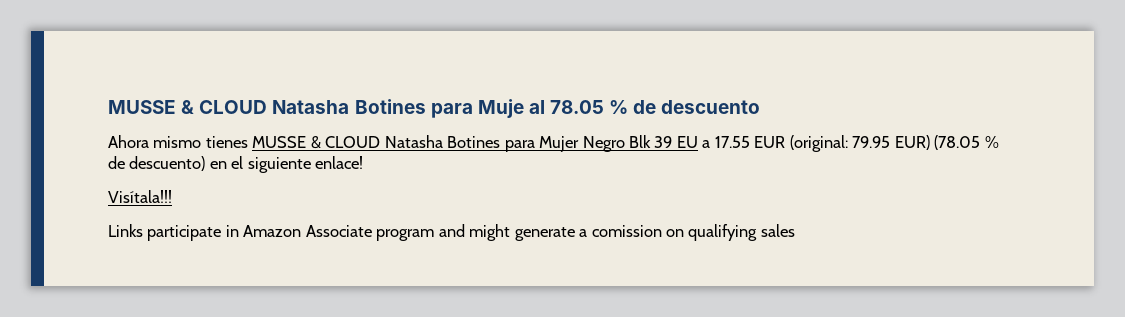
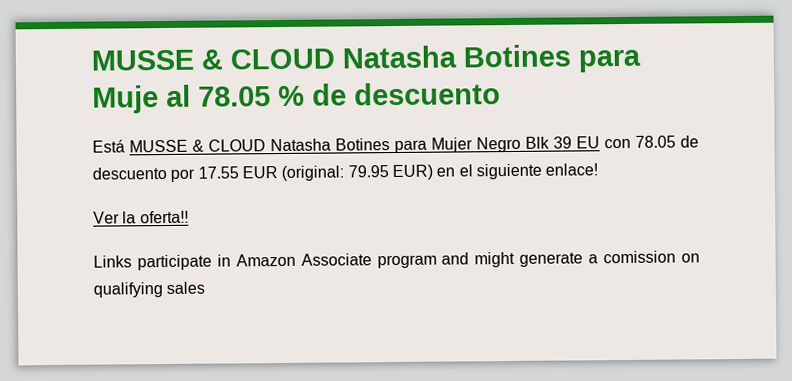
- Ahora mismo tienes MUSSE & CLOUD Natasha Botines para Mujer Negro Blk 39 EU a 17.55 EUR (original: 79.95 EUR) (78.05 % de descuento) en el siguiente enlace!
+ Está MUSSE & CLOUD Natasha Botines para Mujer Negro Blk 39 EU con 78.05 de descuento por 17.55 EUR (original: 79.95 EUR) en el siguiente enlace!
- Visítala!!!
+ Ver la oferta!!

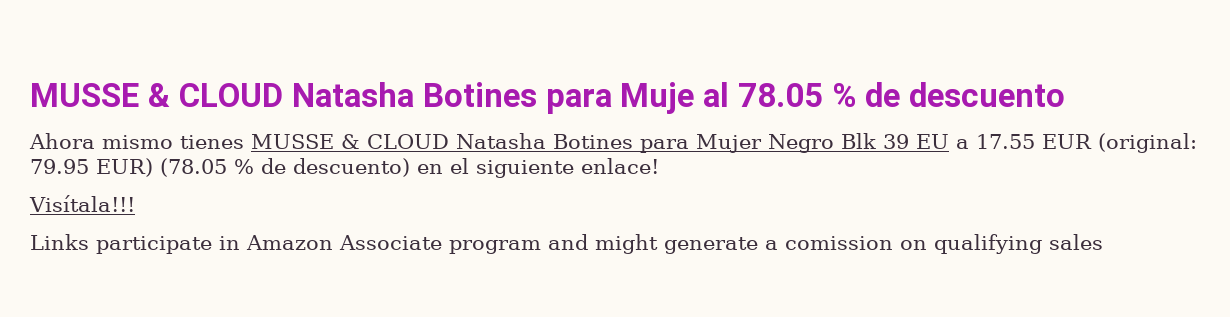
- Está MUSSE & CLOUD Natasha Botines para Mujer Negro Blk 39 EU con 78.05 de descuento por 17.55 EUR (original: 79.95 EUR) en el siguiente enlace!
+ Ahora mismo tienes MUSSE & CLOUD Natasha Botines para Mujer Negro Blk 39 EU a 17.55 EUR (original: 79.95 EUR) (78.05 % de descuento) en el siguiente enlace!
- Ver la oferta!!
+ Visítala!!!

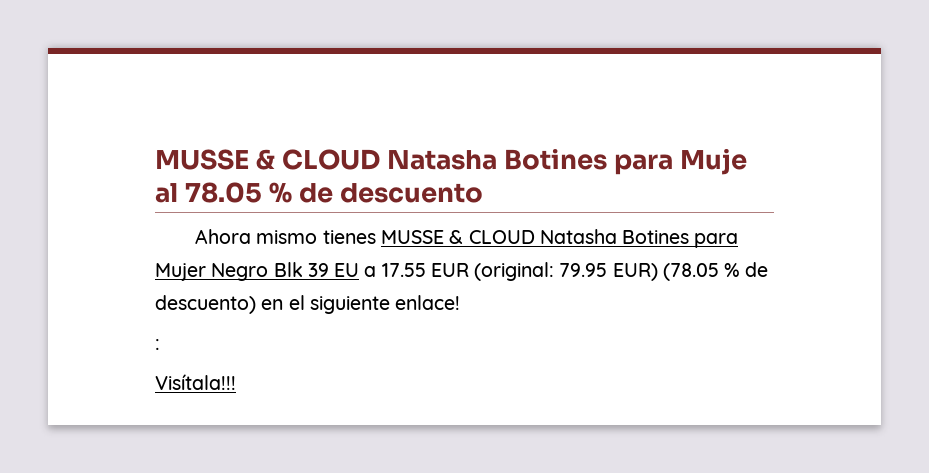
+ :
- Links participate in Amazon Associate program and might generate a comission on qualifying sales

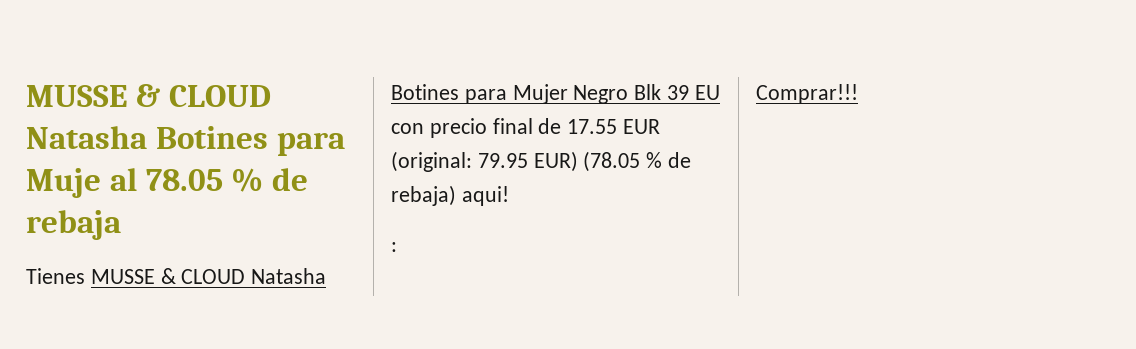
- MUSSE & CLOUD Natasha Botines para Muje al 78.05 % de descuento
- Ahora mismo tienes MUSSE & CLOUD Natasha Botines para Mujer Negro Blk 39 EU a 17.55 EUR (original: 79.95 EUR) (78.05 % de descuento) en el siguiente enlace!
+ MUSSE & CLOUD Natasha Botines para Muje al 78.05 % de rebaja
+ Tienes MUSSE & CLOUD Natasha Botines para Mujer Negro Blk 39 EU con precio final de 17.55 EUR (original: 79.95 EUR) (78.05 % de rebaja) aqui!
- Visítala!!!
+ Comprar!!!

